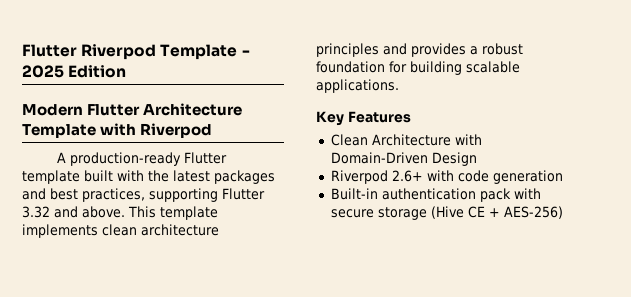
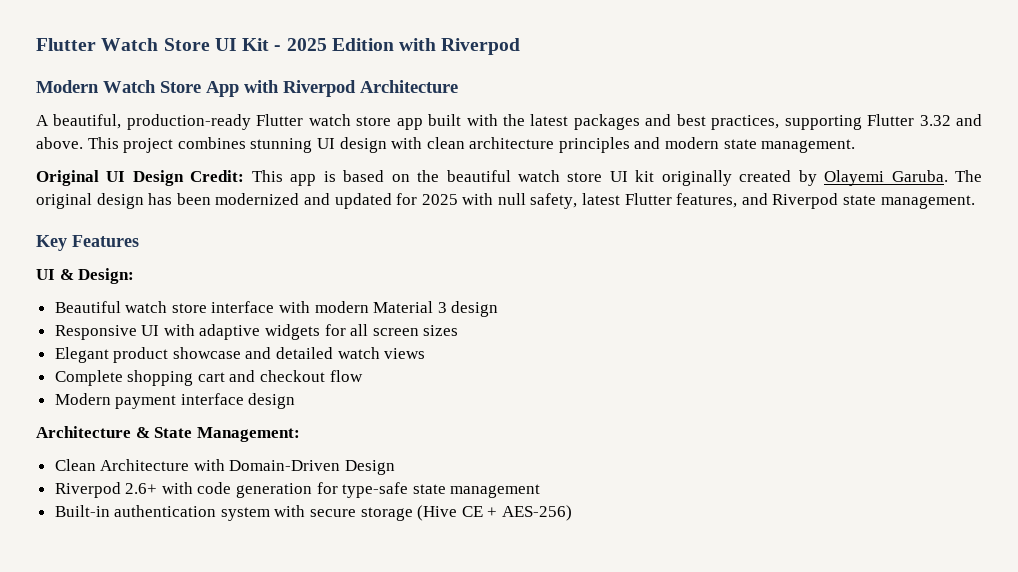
- Flutter Riverpod Template - 2025 Edition
- Modern Flutter Architecture Template with Riverpod
+ Flutter Watch Store UI Kit - 2025 Edition with Riverpod
+ Modern Watch Store App with Riverpod Architecture
- A production-ready Flutter template built with the latest packages and best practices, supporting Flutter 3.32 and above.
+ A beautiful, production-ready Flutter watch store app built with the latest packages and best practices, supporting Flutter 3.32 and above.
- This template implements clean architecture principles and provides a robust foundation for building scalable applications.
+ This project combines stunning UI design with clean architecture principles and modern state management.
+ Original UI Design Credit: This app is based on the beautiful watch store UI kit originally created by Olayemi Garuba. The original design has been modernized and updated for 2025 with null safety, latest Flutter features, and Riverpod state management.
  Key Features
+ UI & Design:
+ Beautiful watch store interface with modern Material 3 design
+ Responsive UI with adaptive widgets for all screen sizes
+ Elegant product showcase and detailed watch views
+ Complete shopping cart and checkout flow
+ Modern payment interface design
+ Architecture & State Management:
- Riverpod 2.6+ with code generation
+ Riverpod 2.6+ with code generation for type-safe state management
- Built-in authentication pack with secure storage (Hive CE + AES-256)
+ Built-in authentication system with secure storage (Hive CE + AES-256)

